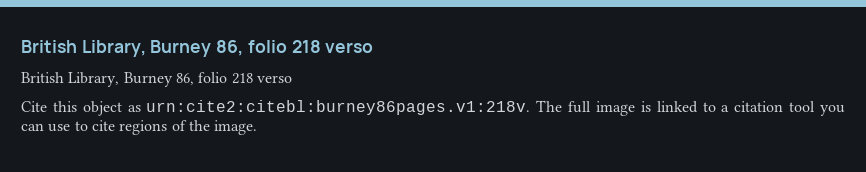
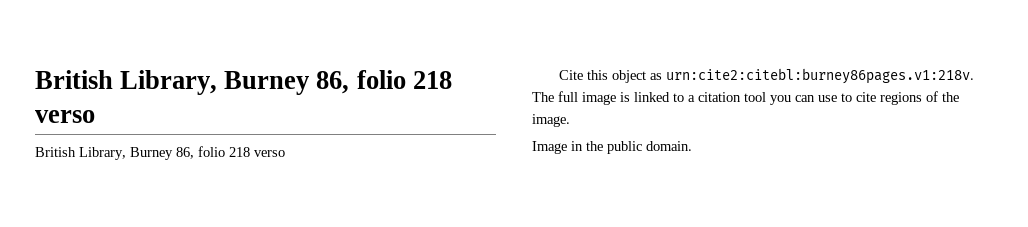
+ Image in the public domain.

